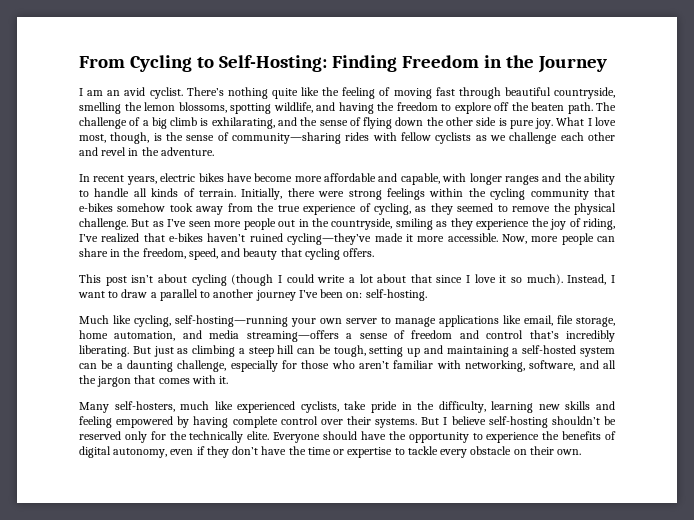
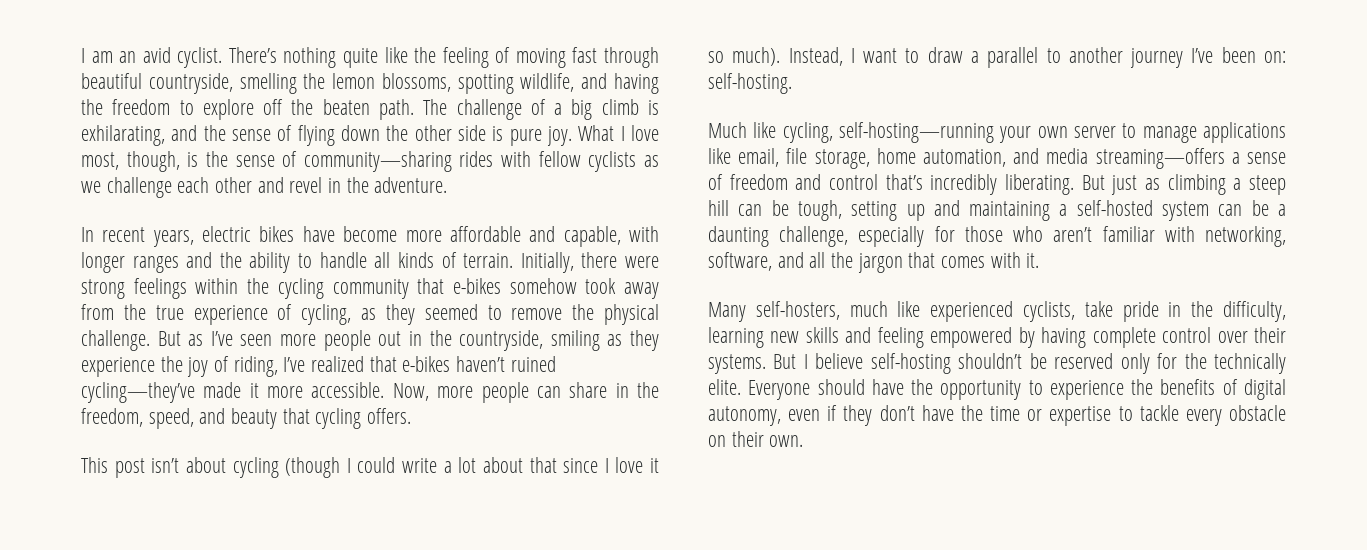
- From Cycling to Self-Hosting: Finding Freedom in the Journey

